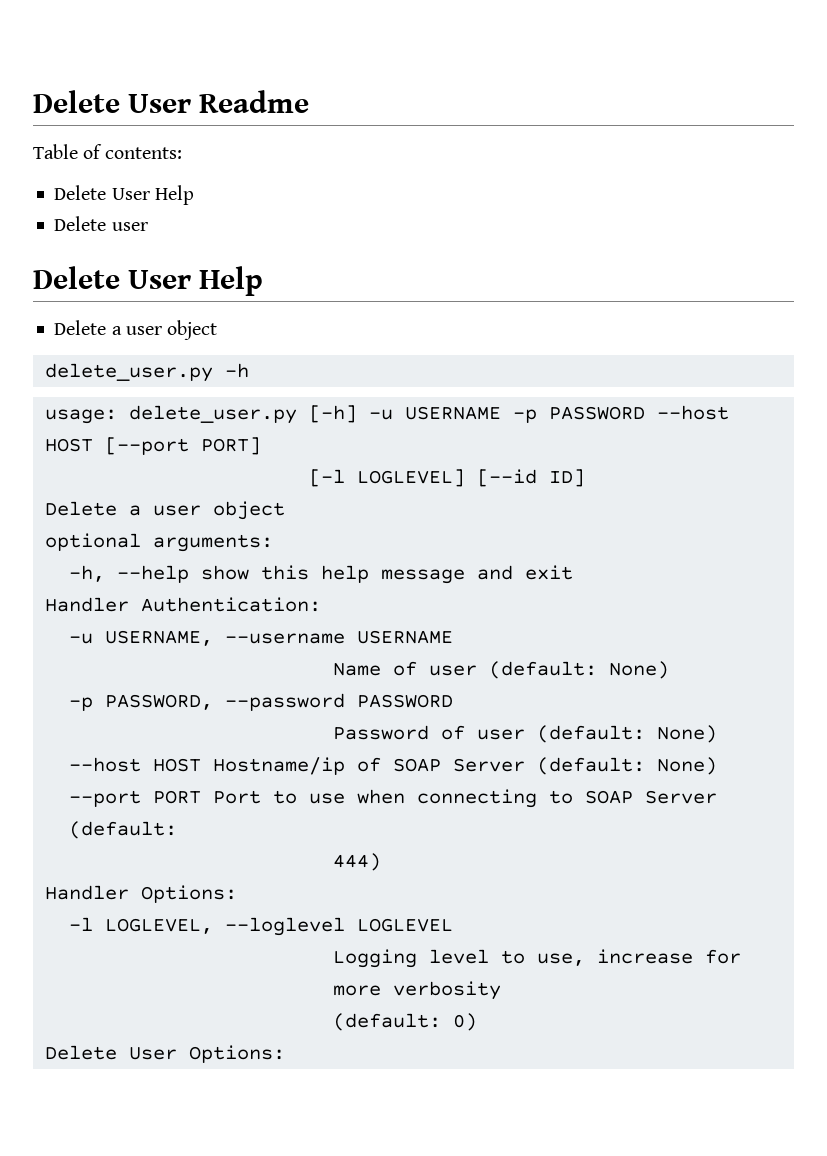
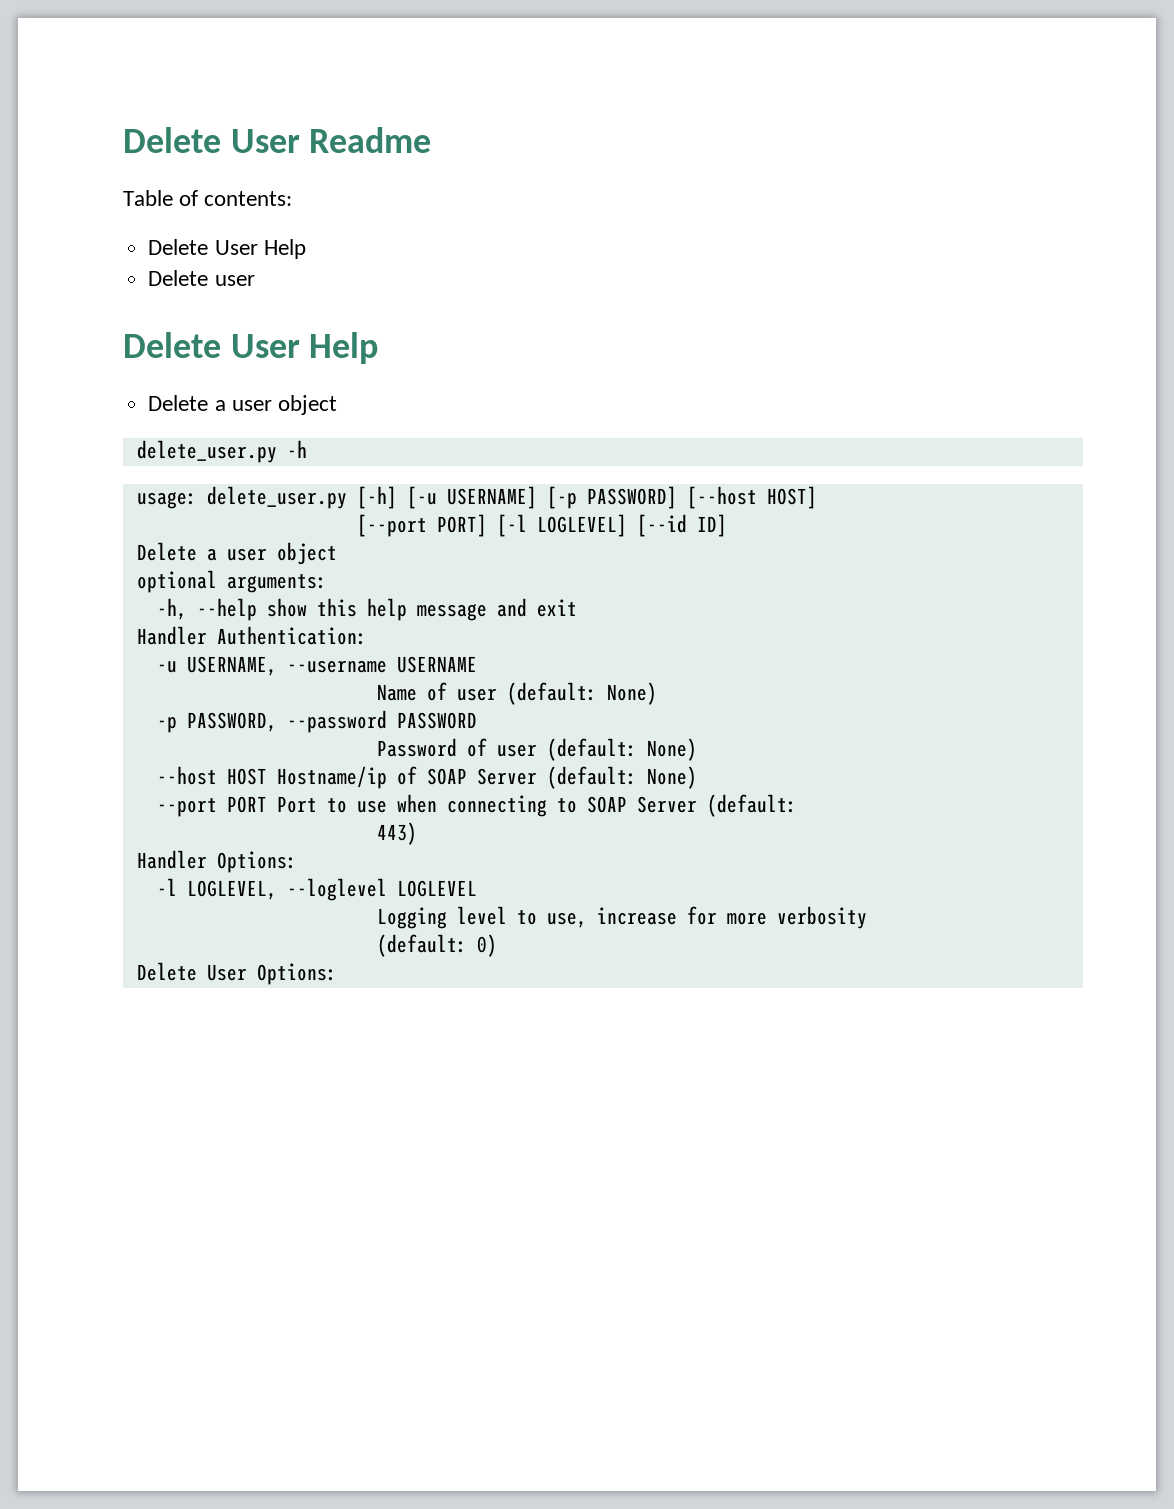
- usage: delete_user.py [-h] -u USERNAME -p PASSWORD --host HOST [--port PORT]
- [-l LOGLEVEL] [--id ID]
+ usage: delete_user.py [-h] [-u USERNAME] [-p PASSWORD] [--host HOST]
+ [--port PORT] [-l LOGLEVEL] [--id ID]
- 444)
+ 443)

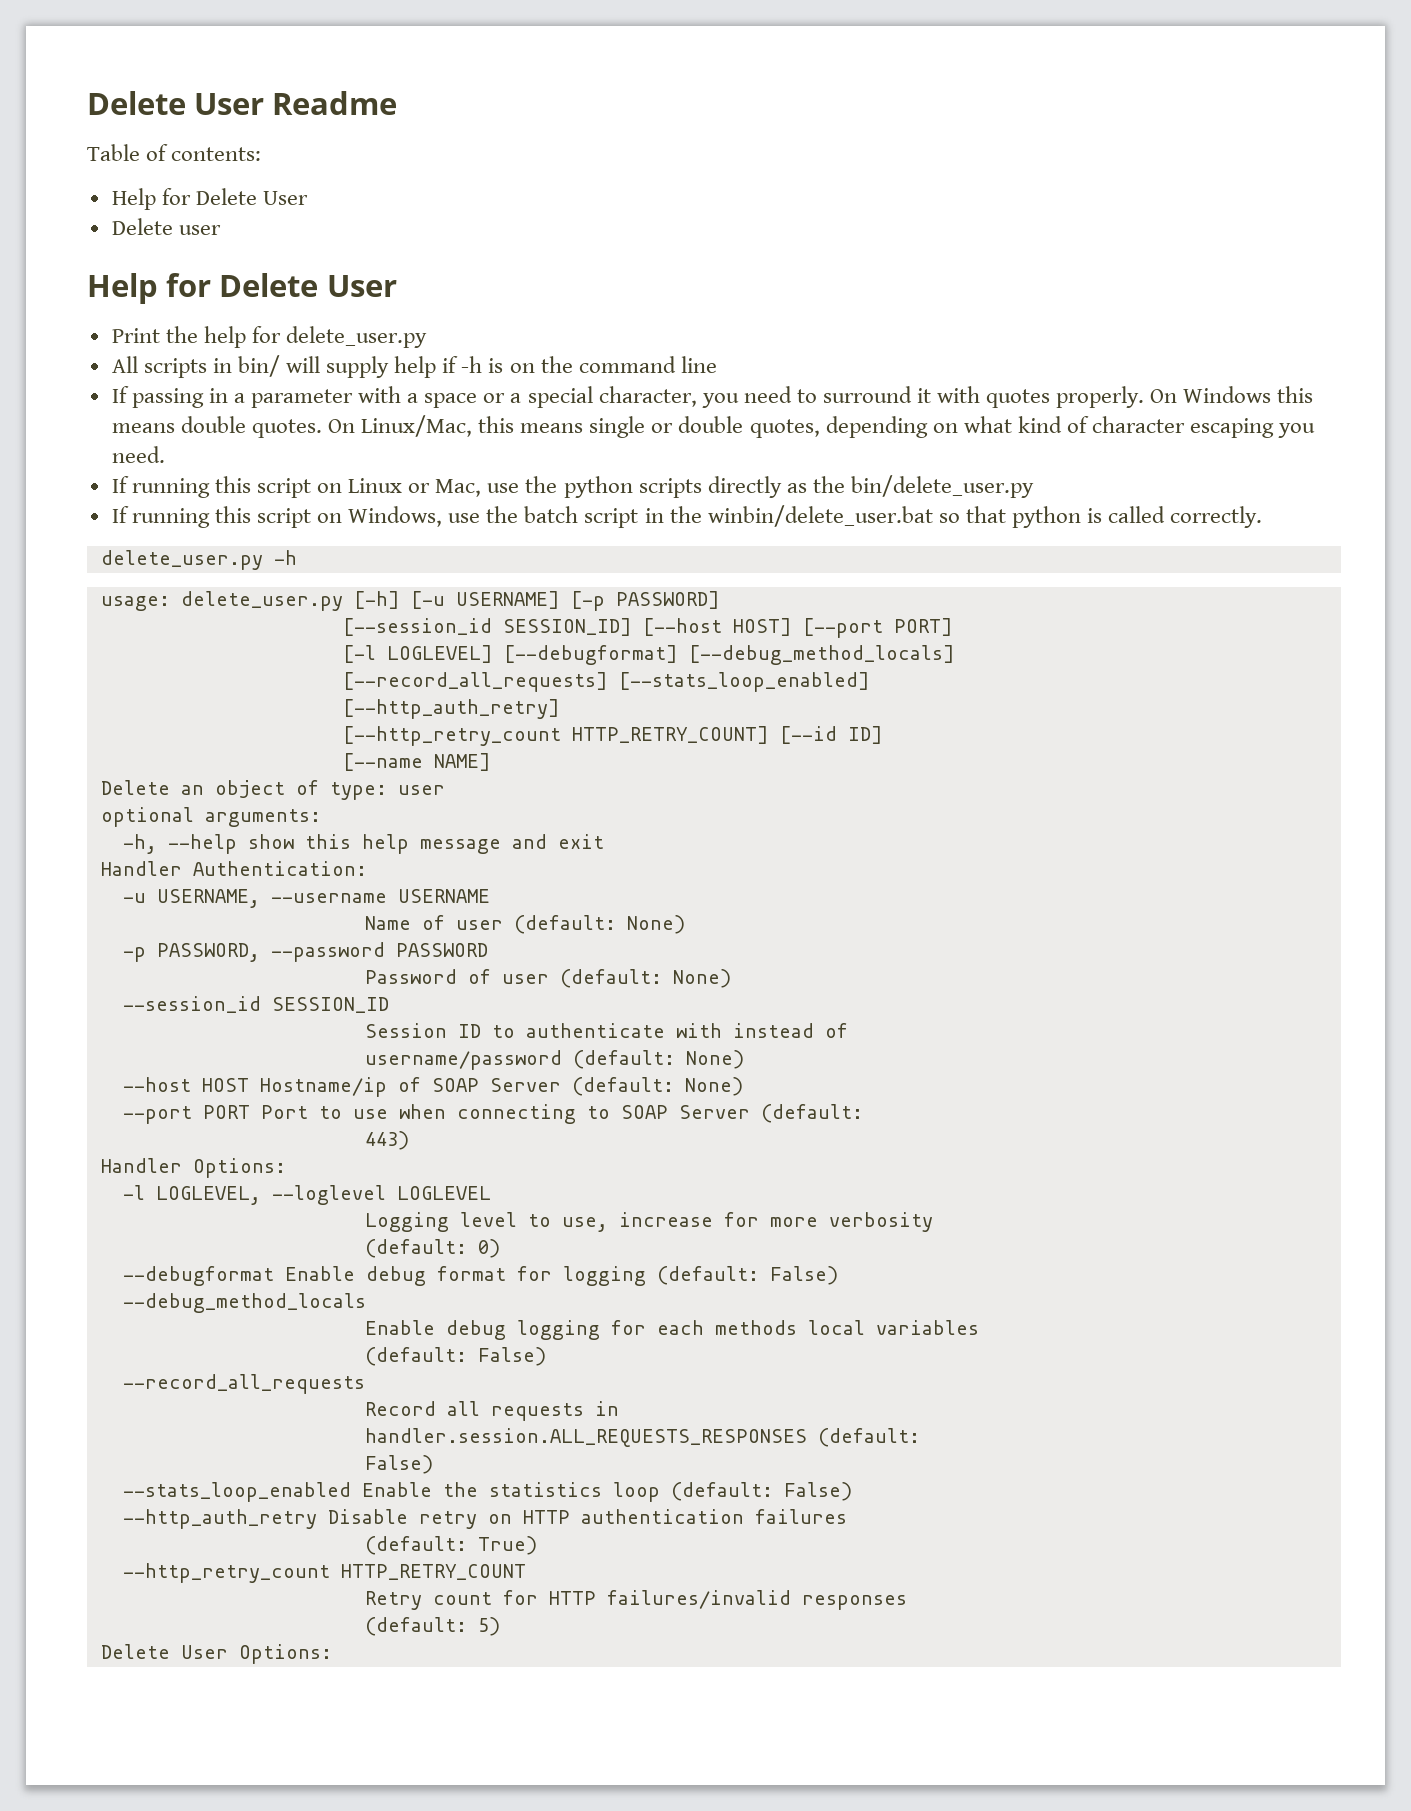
  Table of contents:
- Delete User Help
+ Help for Delete User
  Delete user
- Delete User Help
- Delete a user object
+ Help for Delete User
+ Print the help for delete_user.py
+ All scripts in bin/ will supply help if -h is on the command line
+ If passing in a parameter with a space or a special character, you need to surround it with quotes properly. On Windows this means double quotes. On Linux/Mac, this means single or double quotes, depending on what kind of character escaping you need.
+ If running this script on Linux or Mac, use the python scripts directly as the bin/delete_user.py
+ If running this script on Windows, use the batch script in the winbin/delete_user.bat so that python is called correctly.
- usage: delete_user.py [-h] [-u USERNAME] [-p PASSWORD] [--host HOST]
- [--port PORT] [-l LOGLEVEL] [--id ID]
- Delete a user object
+ usage: delete_user.py [-h] [-u USERNAME] [-p PASSWORD]
+ [--session_id SESSION_ID] [--host HOST] [--port PORT]
+ [-l LOGLEVEL] [--debugformat] [--debug_method_locals]
+ [--record_all_requests] [--stats_loop_enabled]
+ [--http_auth_retry]
+ [--http_retry_count HTTP_RETRY_COUNT] [--id ID]
+ [--name NAME]
+ Delete an object of type: user
+ --session_id SESSION_ID
+ Session ID to authenticate with instead of
+ username/password (default: None)
+ --debugformat Enable debug format for logging (default: False)
+ --debug_method_locals
+ Enable debug logging for each methods local variables
+ (default: False)
+ --record_all_requests
+ Record all requests in
+ handler.session.ALL_REQUESTS_RESPONSES (default:
+ False)
+ --stats_loop_enabled Enable the statistics loop (default: False)
+ --http_auth_retry Disable retry on HTTP authentication failures
+ (default: True)
+ --http_retry_count HTTP_RETRY_COUNT
+ Retry count for HTTP failures/invalid responses
+ (default: 5)

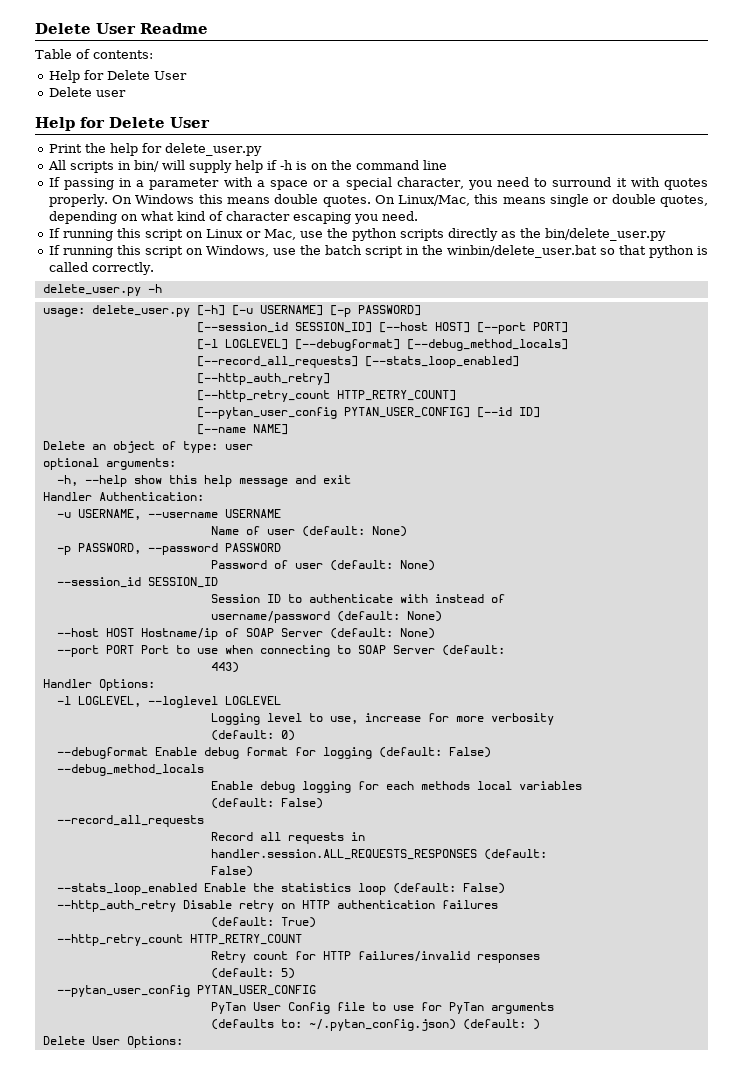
- [--http_retry_count HTTP_RETRY_COUNT] [--id ID]
+ [--http_retry_count HTTP_RETRY_COUNT]
+ [--pytan_user_config PYTAN_USER_CONFIG] [--id ID]
+ --pytan_user_config PYTAN_USER_CONFIG
+ PyTan User Config file to use for PyTan arguments
+ (defaults to: ~/.pytan_config.json) (default: )

